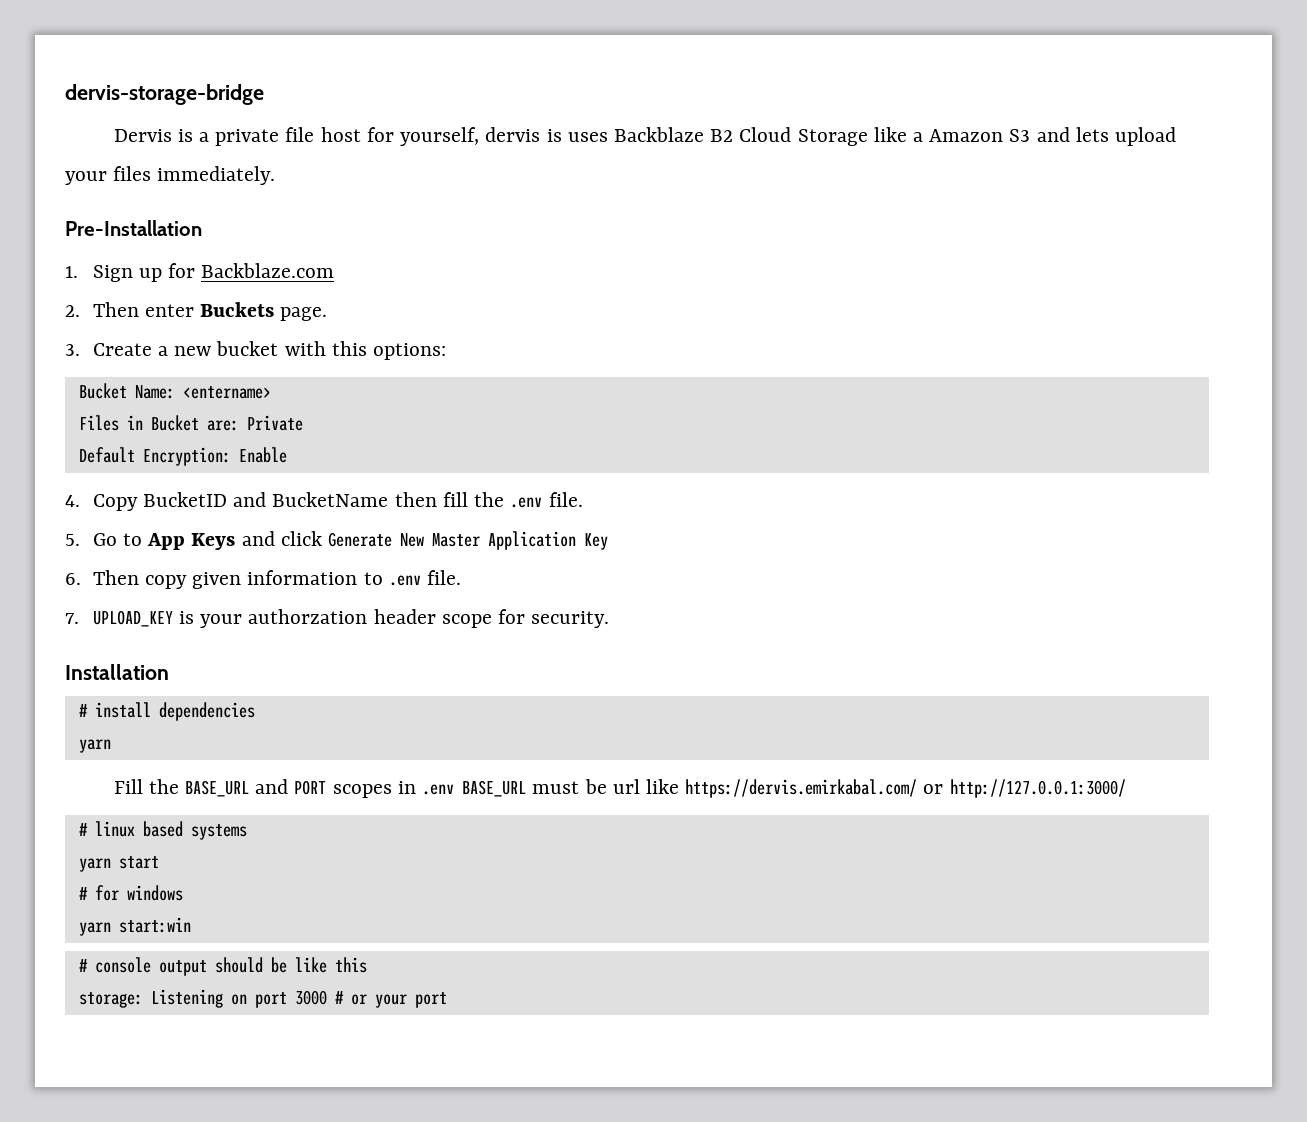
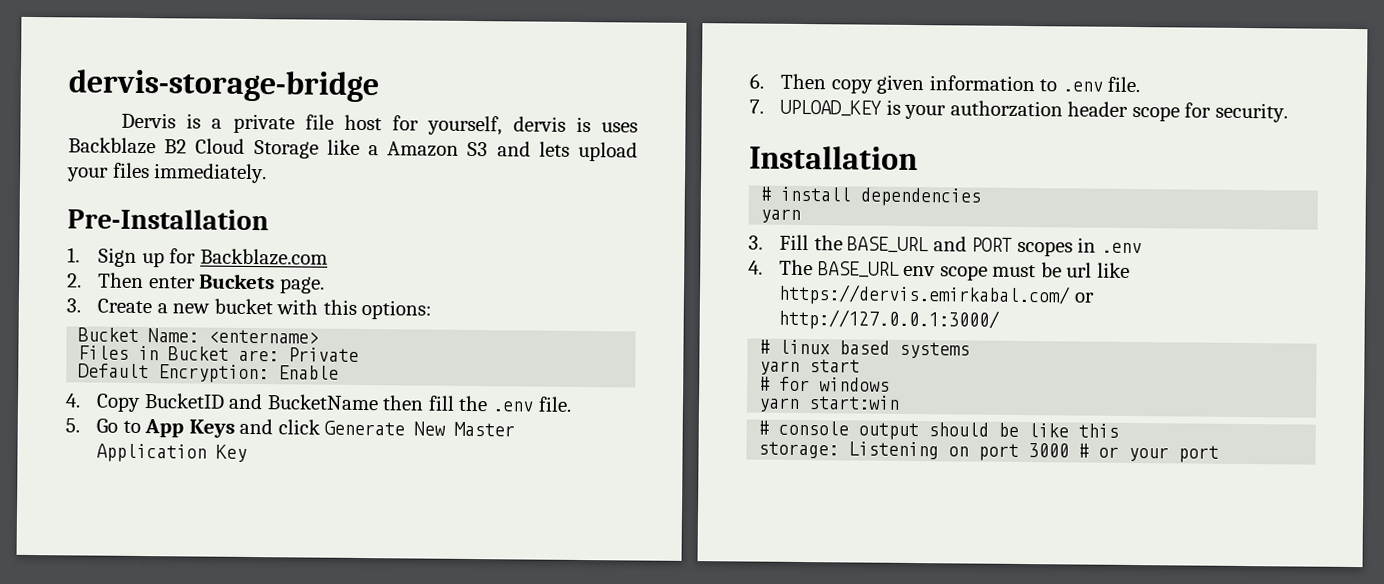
- Fill the BASE_URL and PORT scopes in .env BASE_URL must be url like https://dervis.emirkabal.com/ or http://127.0.0.1:3000/
+ 3. Fill the BASE_URL and PORT scopes in .env
+ 4. The BASE_URL env scope must be url like https://dervis.emirkabal.com/ or http://127.0.0.1:3000/

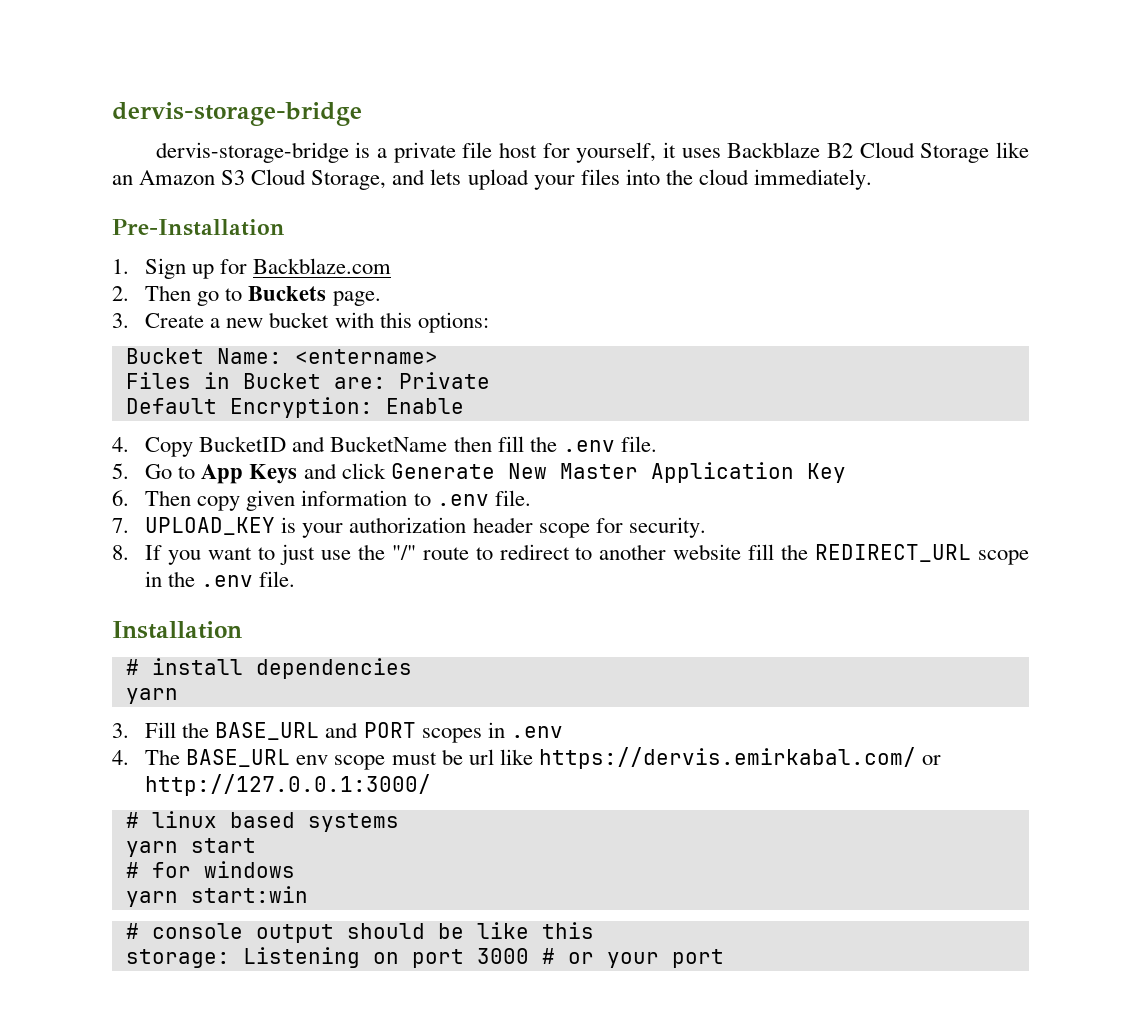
- Dervis is a private file host for yourself, dervis is uses Backblaze B2 Cloud Storage like a Amazon S3 and lets upload your files immediately.
+ dervis-storage-bridge is a private file host for yourself, it uses Backblaze B2 Cloud Storage like an Amazon S3 Cloud Storage, and lets upload your files into the cloud immediately.
- 2. Then enter Buckets page.
+ 2. Then go to Buckets page.
- 7. UPLOAD_KEY is your authorzation header scope for security.
+ 7. UPLOAD_KEY is your authorization header scope for security.
+ 8. If you want to just use the "/" route to redirect to another website fill the REDIRECT_URL scope in the .env file.

